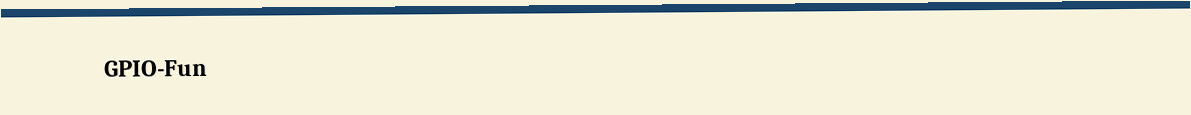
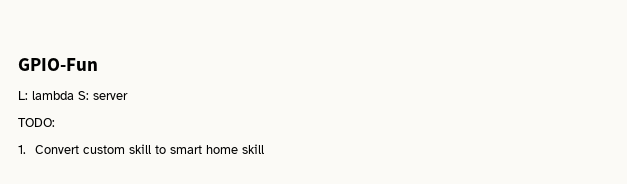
+ L: lambda S: server
+ TODO:
+ 1. Convert custom skill to smart home skill

